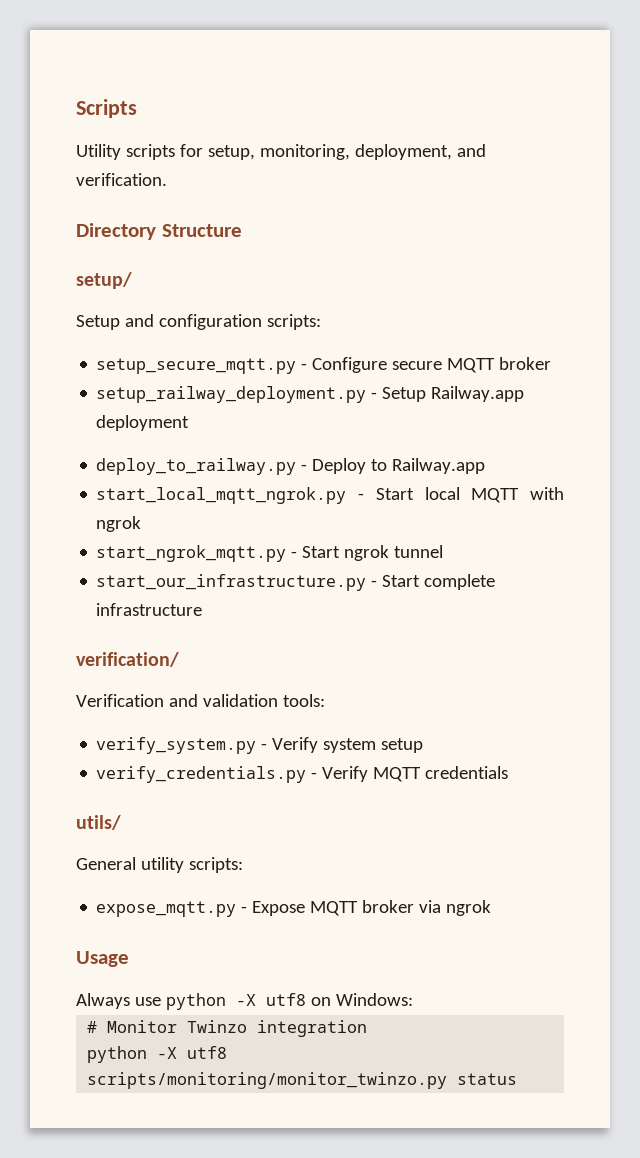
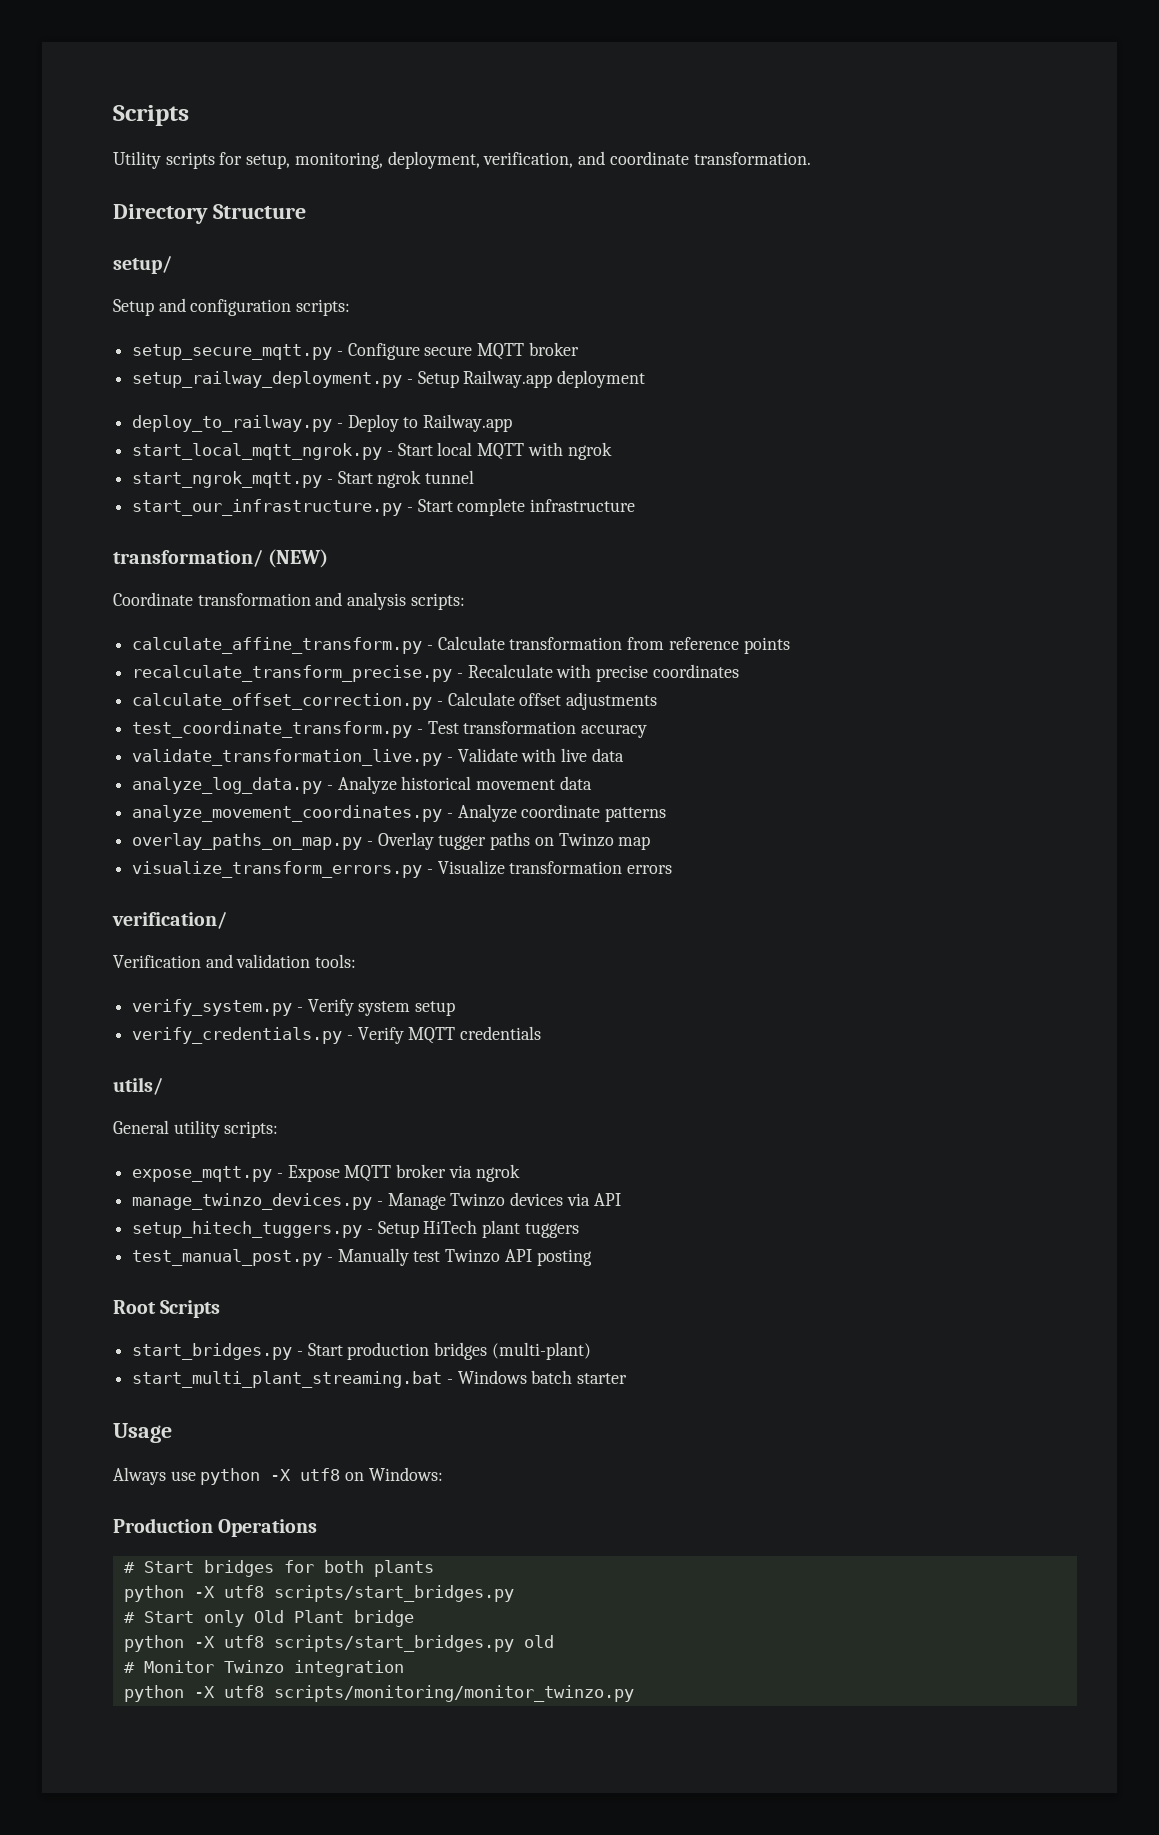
- Utility scripts for setup, monitoring, deployment, and verification.
+ Utility scripts for setup, monitoring, deployment, verification, and coordinate transformation.
+ transformation/ (NEW)
+ Coordinate transformation and analysis scripts:
+ calculate_affine_transform.py - Calculate transformation from reference points
+ recalculate_transform_precise.py - Recalculate with precise coordinates
+ calculate_offset_correction.py - Calculate offset adjustments
+ test_coordinate_transform.py - Test transformation accuracy
+ validate_transformation_live.py - Validate with live data
+ analyze_log_data.py - Analyze historical movement data
+ analyze_movement_coordinates.py - Analyze coordinate patterns
+ overlay_paths_on_map.py - Overlay tugger paths on Twinzo map
+ visualize_transform_errors.py - Visualize transformation errors
+ manage_twinzo_devices.py - Manage Twinzo devices via API
+ setup_hitech_tuggers.py - Setup HiTech plant tuggers
+ test_manual_post.py - Manually test Twinzo API posting
+ Root Scripts
+ start_bridges.py - Start production bridges (multi-plant)
+ start_multi_plant_streaming.bat - Windows batch starter
+ Production Operations
+ # Start bridges for both plants
+ python -X utf8 scripts/start_bridges.py
+ # Start only Old Plant bridge
+ python -X utf8 scripts/start_bridges.py old
- python -X utf8 scripts/monitoring/monitor_twinzo.py status
+ python -X utf8 scripts/monitoring/monitor_twinzo.py

